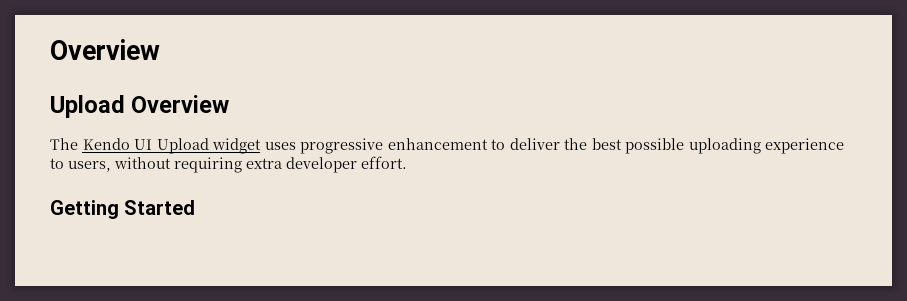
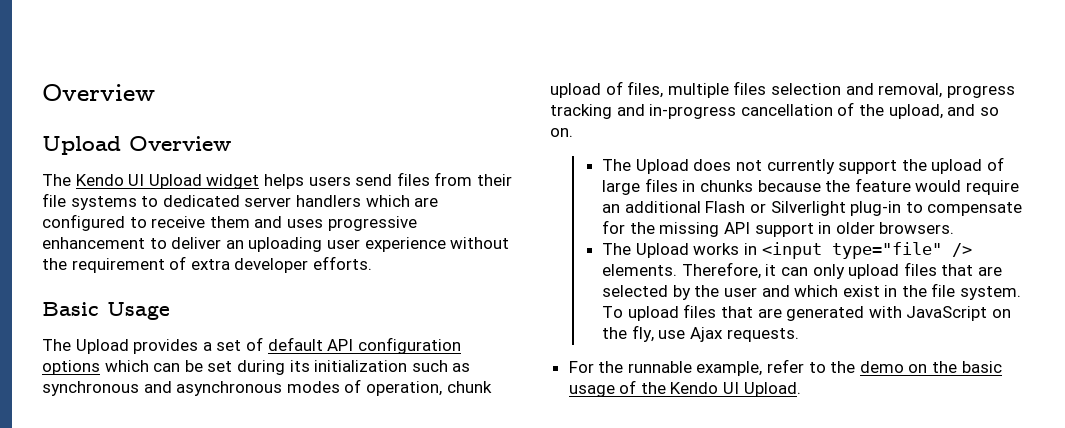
- The Kendo UI Upload widget uses progressive enhancement to deliver the best possible uploading experience to users, without requiring extra developer effort.
- Getting Started
+ The Kendo UI Upload widget helps users send files from their file systems to dedicated server handlers which are configured to receive them and uses progressive enhancement to deliver an uploading user experience without the requirement of extra developer efforts.
+ Basic Usage
+ The Upload provides a set of default API configuration options which can be set during its initialization such as synchronous and asynchronous modes of operation, chunk upload of files, multiple files selection and removal, progress tracking and in-progress cancellation of the upload, and so on.
+ The Upload does not currently support the upload of large files in chunks because the feature would require an additional Flash or Silverlight plug-in to compensate for the missing API support in older browsers.
+ The Upload works in <input type="file" /> elements. Therefore, it can only upload files that are selected by the user and which exist in the file system. To upload files that are generated with JavaScript on the fly, use Ajax requests.
+ For the runnable example, refer to the demo on the basic usage of the Kendo UI Upload.

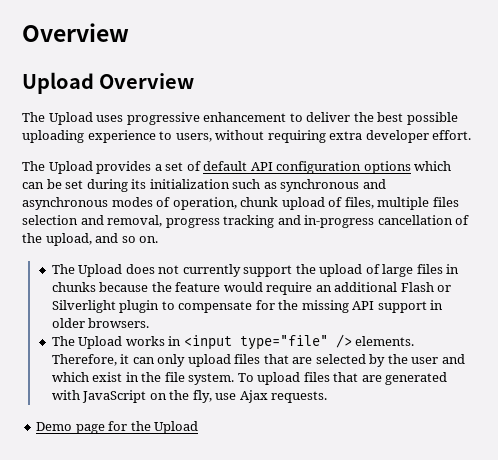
- The Kendo UI Upload widget helps users send files from their file systems to dedicated server handlers which are configured to receive them and uses progressive enhancement to deliver an uploading user experience without the requirement of extra developer efforts.
- Basic Usage
+ The Upload uses progressive enhancement to deliver the best possible uploading experience to users, without requiring extra developer effort.
- The Upload does not currently support the upload of large files in chunks because the feature would require an additional Flash or Silverlight plug-in to compensate for the missing API support in older browsers.
+ The Upload does not currently support the upload of large files in chunks because the feature would require an additional Flash or Silverlight plugin to compensate for the missing API support in older browsers.
- For the runnable example, refer to the demo on the basic usage of the Kendo UI Upload.
+ Demo page for the Upload

